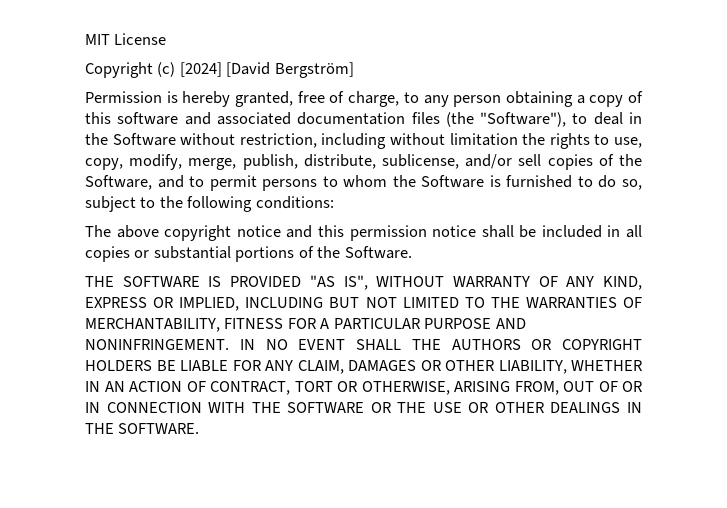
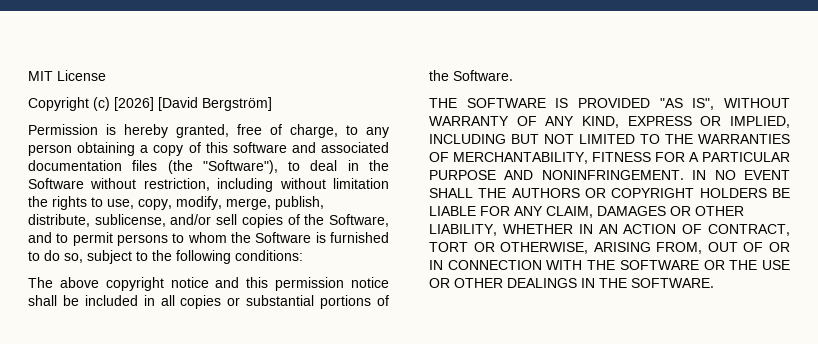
- Copyright (c) [2024] [David Bergström]
+ Copyright (c) [2026] [David Bergström]

